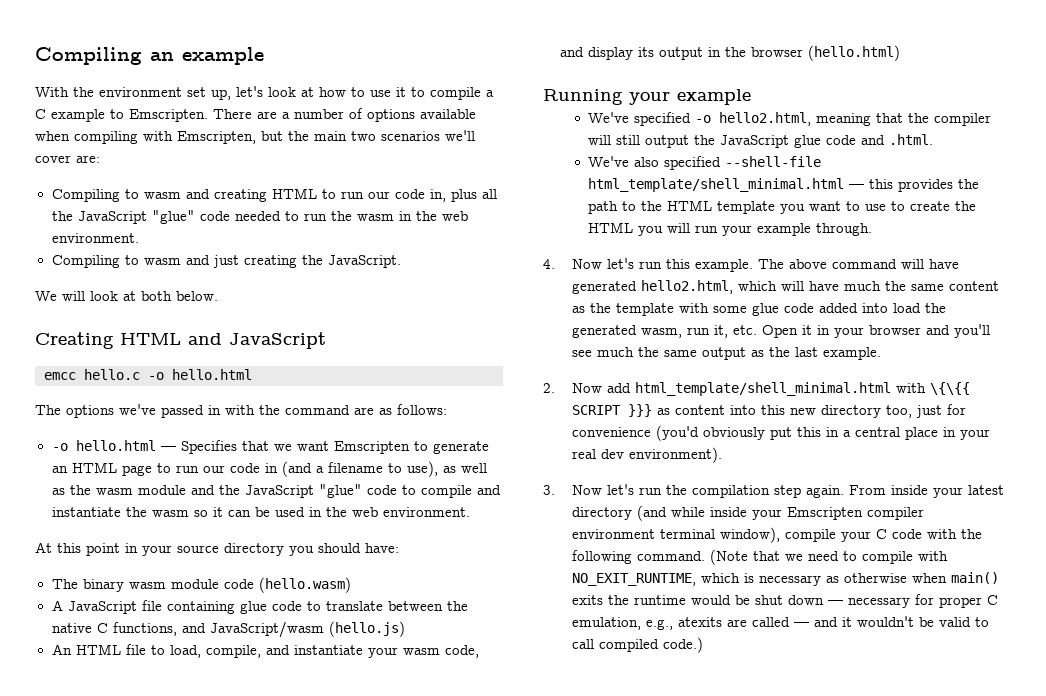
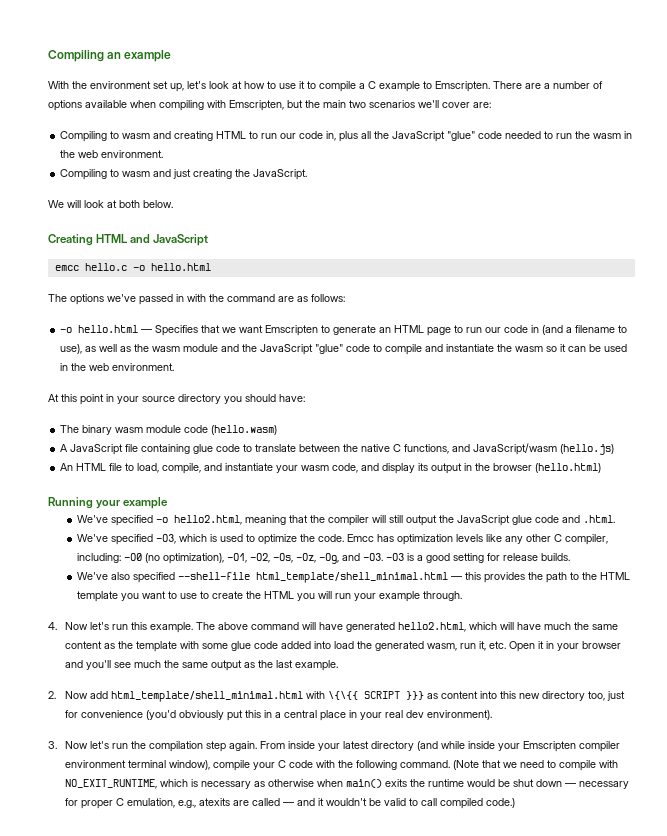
+ We've specified -O3, which is used to optimize the code. Emcc has optimization levels like any other C compiler, including: -O0 (no optimization), -O1, -O2, -Os, -Oz, -Og, and -O3. -O3 is a good setting for release builds.

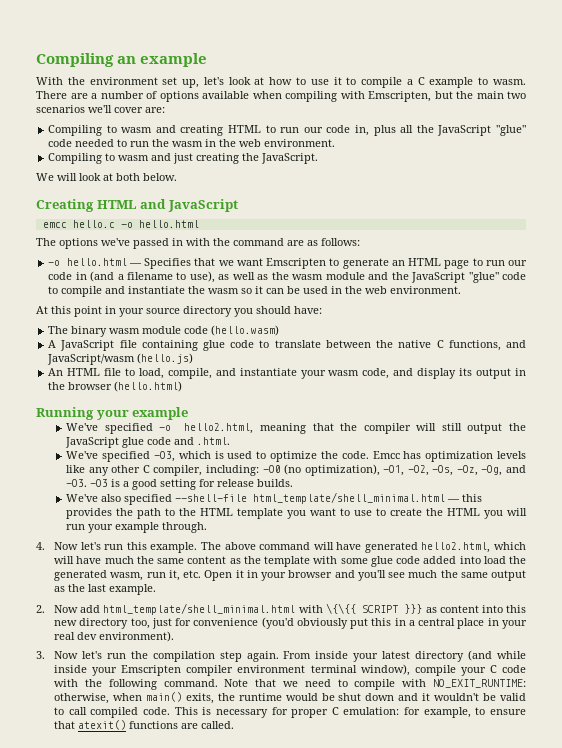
- With the environment set up, let's look at how to use it to compile a C example to Emscripten.
+ With the environment set up, let's look at how to use it to compile a C example to wasm.
- (Note that we need to compile with NO_EXIT_RUNTIME, which is necessary as otherwise when main() exits the runtime would be shut down — necessary for proper C emulation, e.g., atexits are called — and it wouldn't be valid to call compiled code.)
+ Note that we need to compile with NO_EXIT_RUNTIME: otherwise, when main() exits, the runtime would be shut down and it wouldn't be valid to call compiled code. This is necessary for proper C emulation: for example, to ensure that atexit() functions are called.

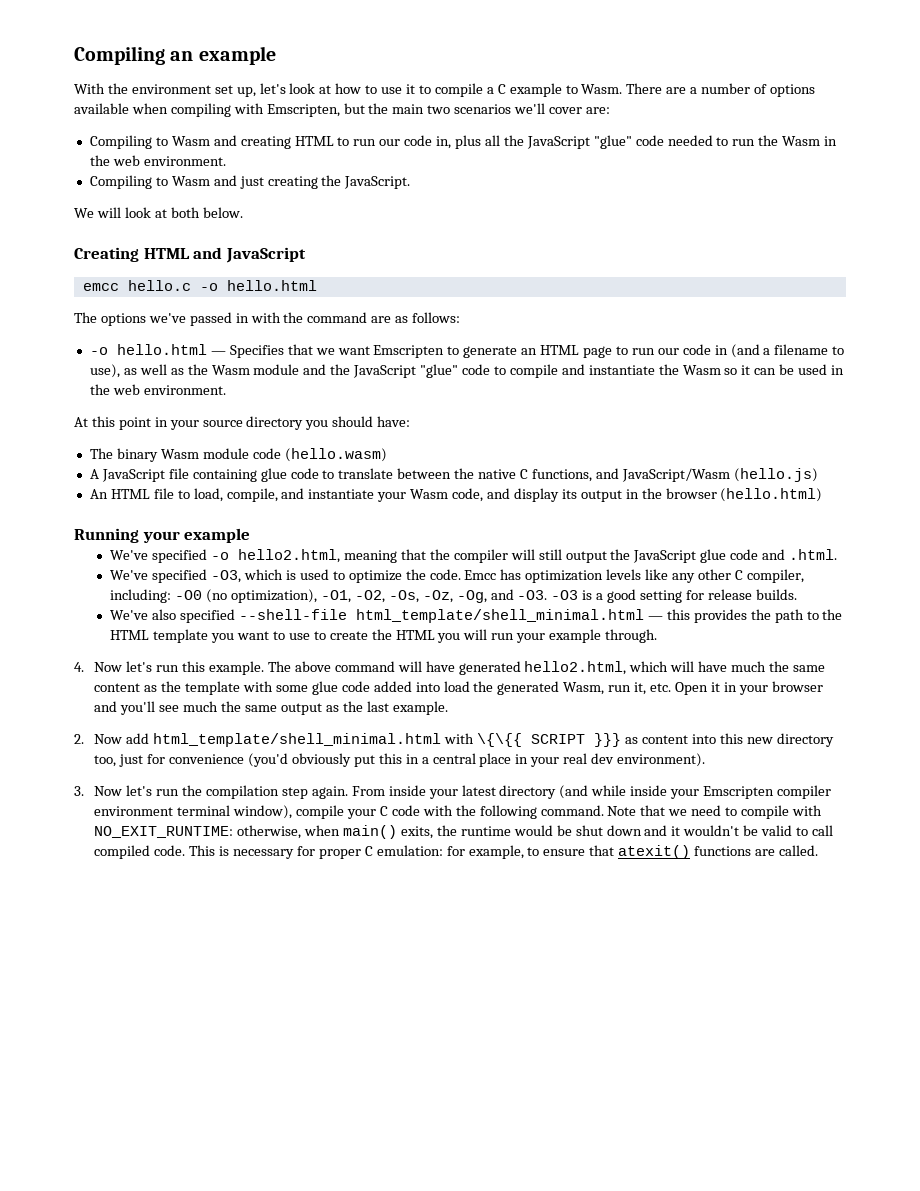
- With the environment set up, let's look at how to use it to compile a C example to wasm.
+ With the environment set up, let's look at how to use it to compile a C example to Wasm.
- Compiling to wasm and creating HTML to run our code in, plus all the JavaScript "glue" code needed to run the wasm in the web environment.
+ Compiling to Wasm and creating HTML to run our code in, plus all the JavaScript "glue" code needed to run the Wasm in the web environment.
- Compiling to wasm and just creating the JavaScript.
+ Compiling to Wasm and just creating the JavaScript.
- -o hello.html — Specifies that we want Emscripten to generate an HTML page to run our code in (and a filename to use), as well as the wasm module and the JavaScript "glue" code to compile and instantiate the wasm so it can be used in the web environment.
+ -o hello.html — Specifies that we want Emscripten to generate an HTML page to run our code in (and a filename to use), as well as the Wasm module and the JavaScript "glue" code to compile and instantiate the Wasm so it can be used in the web environment.
- The binary wasm module code (hello.wasm)
+ The binary Wasm module code (hello.wasm)
- A JavaScript file containing glue code to translate between the native C functions, and JavaScript/wasm (hello.js)
+ A JavaScript file containing glue code to translate between the native C functions, and JavaScript/Wasm (hello.js)
- An HTML file to load, compile, and instantiate your wasm code, and display its output in the browser (hello.html)
+ An HTML file to load, compile, and instantiate your Wasm code, and display its output in the browser (hello.html)
- The above command will have generated hello2.html, which will have much the same content as the template with some glue code added into load the generated wasm, run it, etc. Open it in your browser and you'll see much the same output as the last example.
+ The above command will have generated hello2.html, which will have much the same content as the template with some glue code added into load the generated Wasm, run it, etc. Open it in your browser and you'll see much the same output as the last example.

